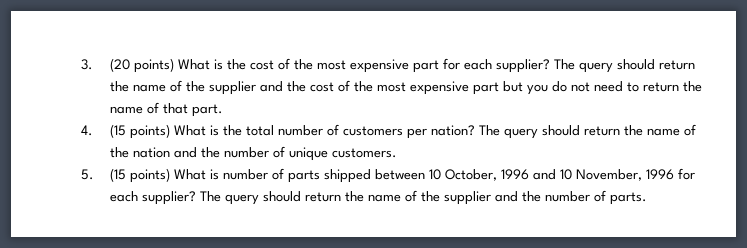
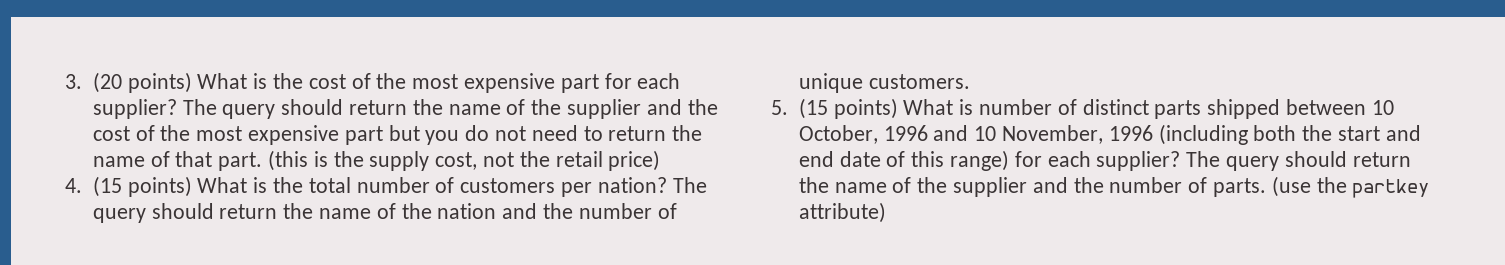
+ (this is the supply cost, not the retail price)
- 5. (15 points) What is number of parts shipped between 10 October, 1996 and 10 November, 1996 for each supplier?
+ 5. (15 points) What is number of distinct parts shipped between 10 October, 1996 and 10 November, 1996 (including both the start and end date of this range) for each supplier?
+ (use the partkey attribute)

